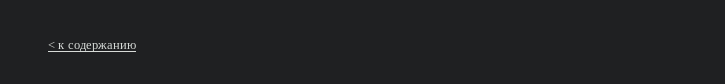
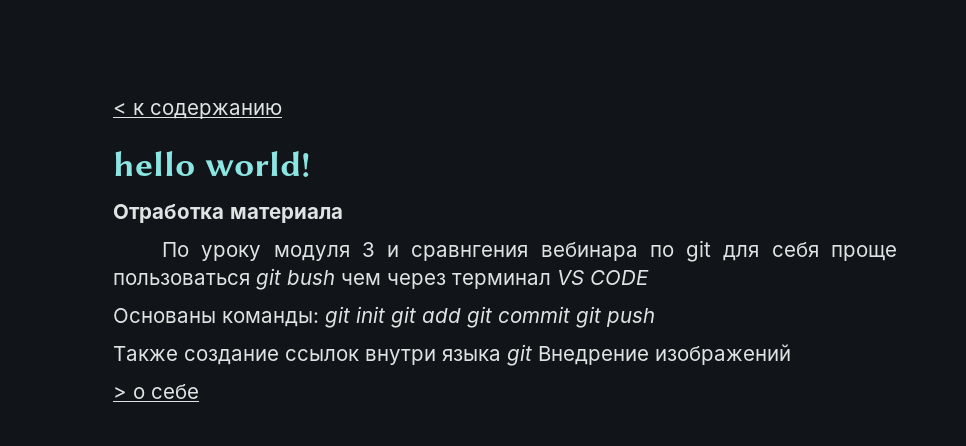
+ hello world!
+ Отработка материала
+ По уроку модуля 3 и сравнгения вебинара по git для себя проще пользоваться git bush чем через терминал VS CODE
+ Основаны команды: git init git add git commit git push
+ Также создание ссылок внутри языка git Внедрение изображений
+ > о себе

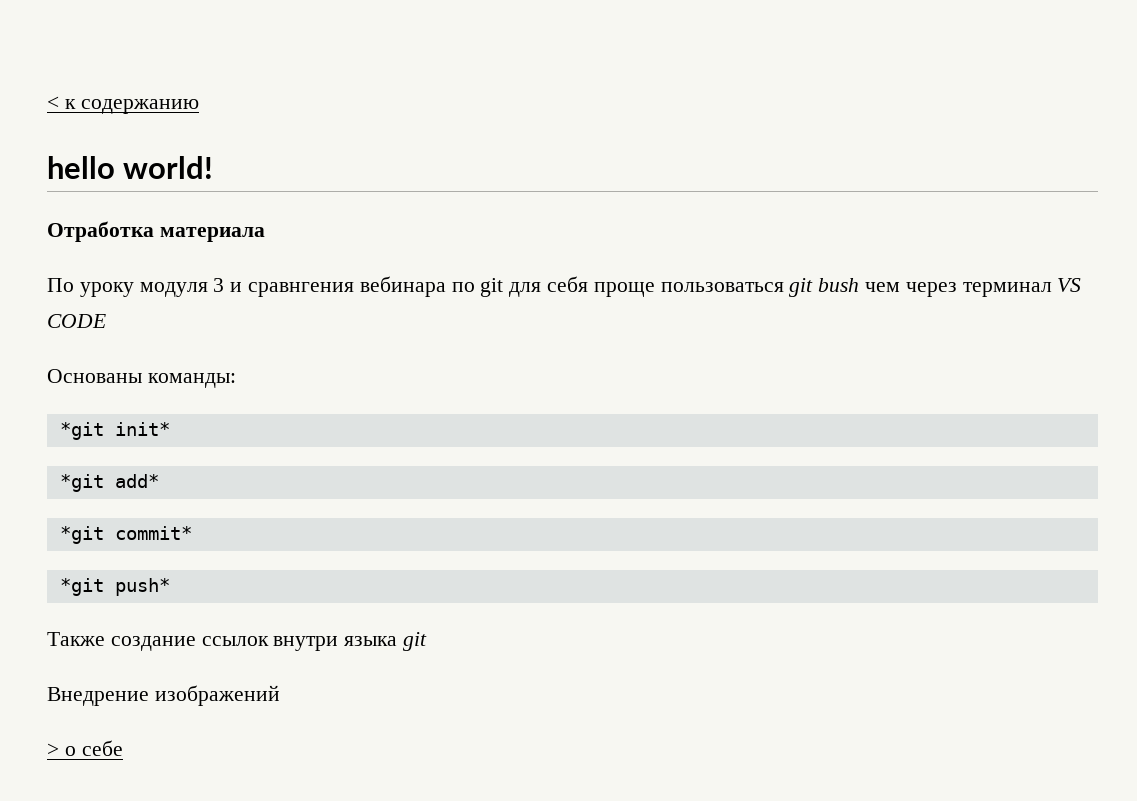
- Основаны команды: git init git add git commit git push
+ Основаны команды:
+ *git init*
+ *git add*
+ *git commit*
+ *git push*
- Также создание ссылок внутри языка git Внедрение изображений
+ Также создание ссылок внутри языка git
+ Внедрение изображений

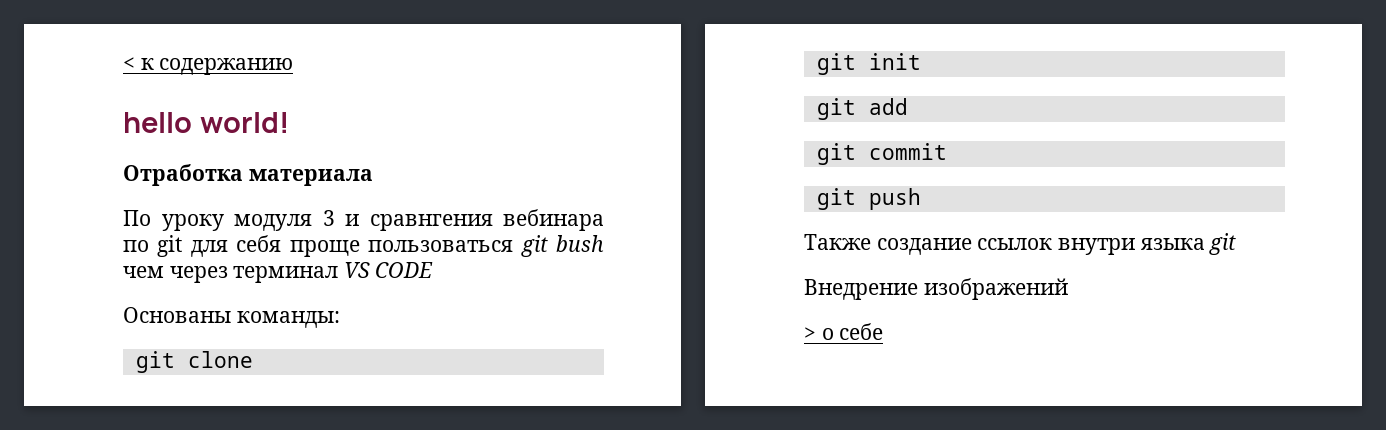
- *git init*
- *git add*
- *git commit*
- *git push*
+ git clone
+ git init
+ git add
+ git commit
+ git push

